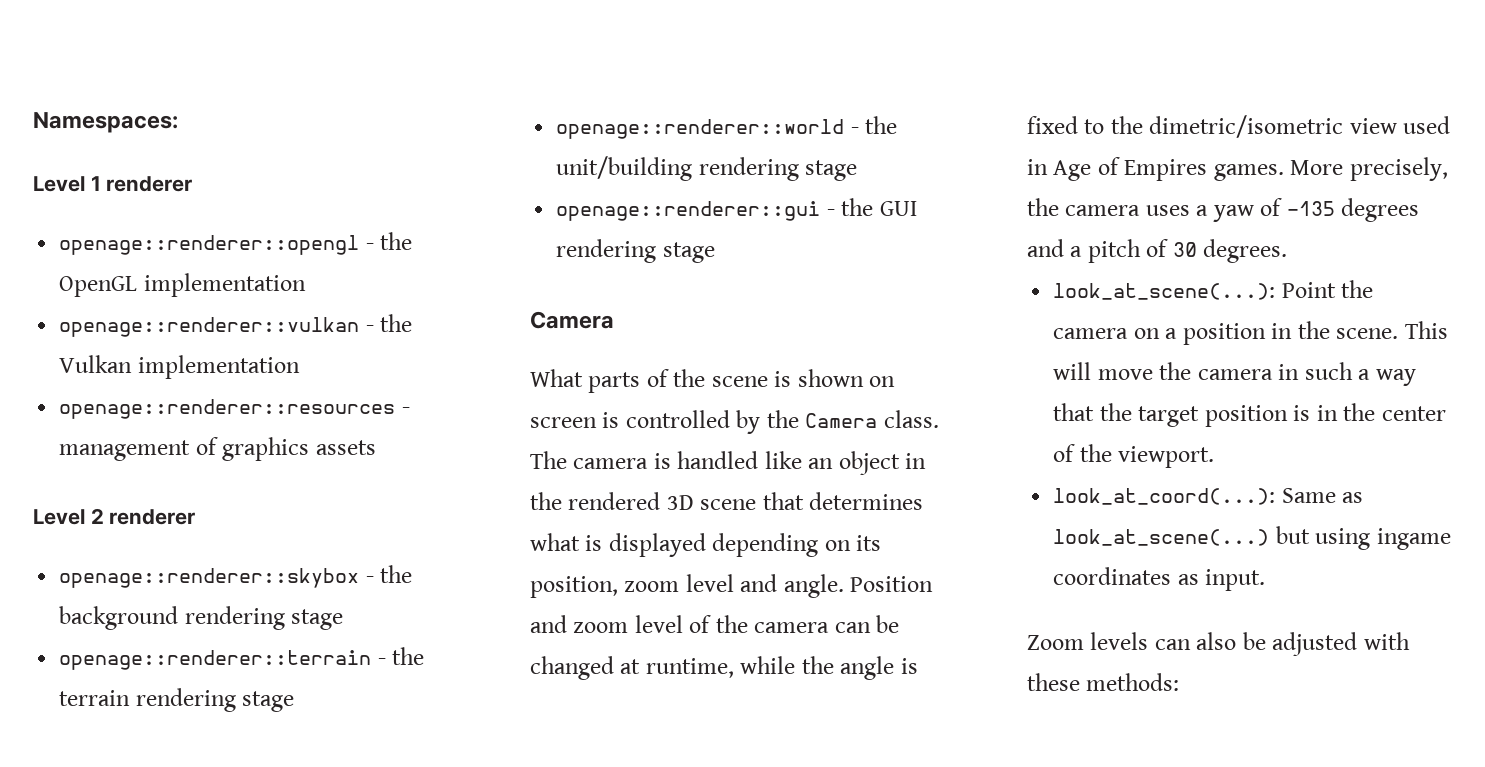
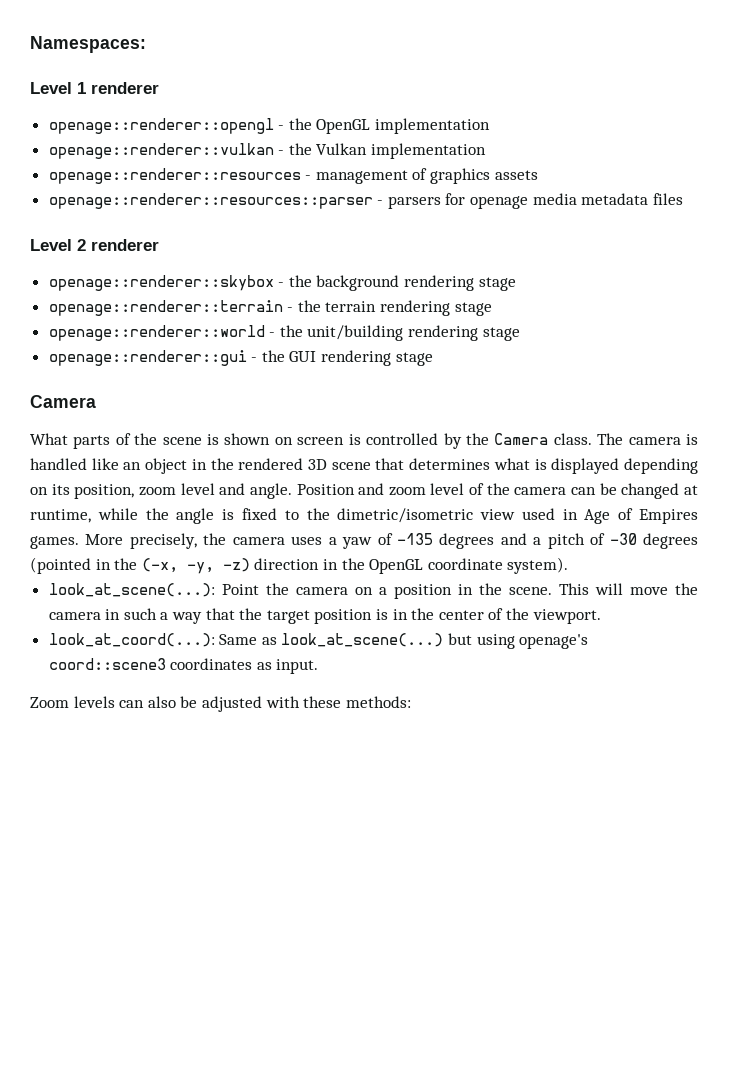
+ openage::renderer::resources::parser - parsers for openage media metadata files
- More precisely, the camera uses a yaw of -135 degrees and a pitch of 30 degrees.
+ More precisely, the camera uses a yaw of -135 degrees and a pitch of -30 degrees (pointed in the (-x, -y, -z) direction in the OpenGL coordinate system).
- look_at_coord(...): Same as look_at_scene(...) but using ingame coordinates as input.
+ look_at_coord(...): Same as look_at_scene(...) but using openage's coord::scene3 coordinates as input.

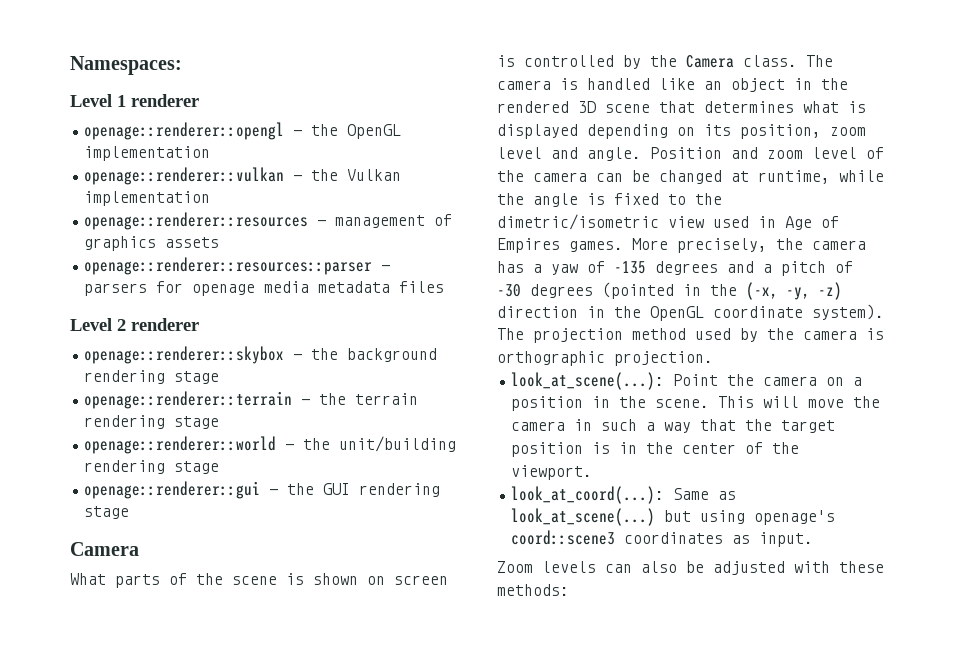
- More precisely, the camera uses a yaw of -135 degrees and a pitch of -30 degrees (pointed in the (-x, -y, -z) direction in the OpenGL coordinate system).
+ More precisely, the camera has a yaw of -135 degrees and a pitch of -30 degrees (pointed in the (-x, -y, -z) direction in the OpenGL coordinate system). The projection method used by the camera is orthographic projection.

